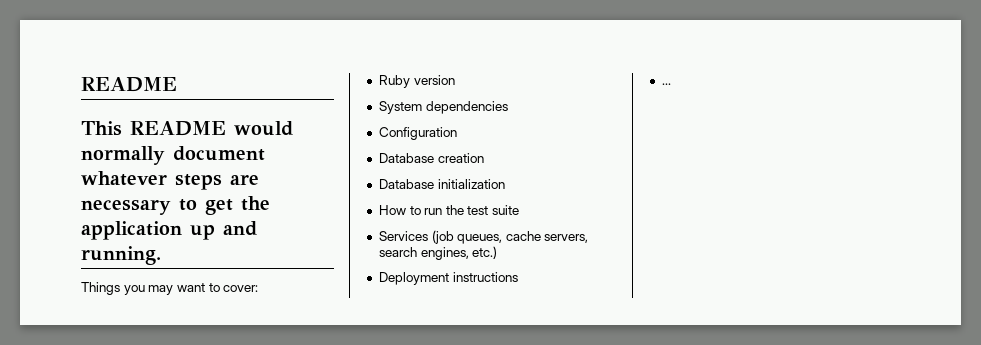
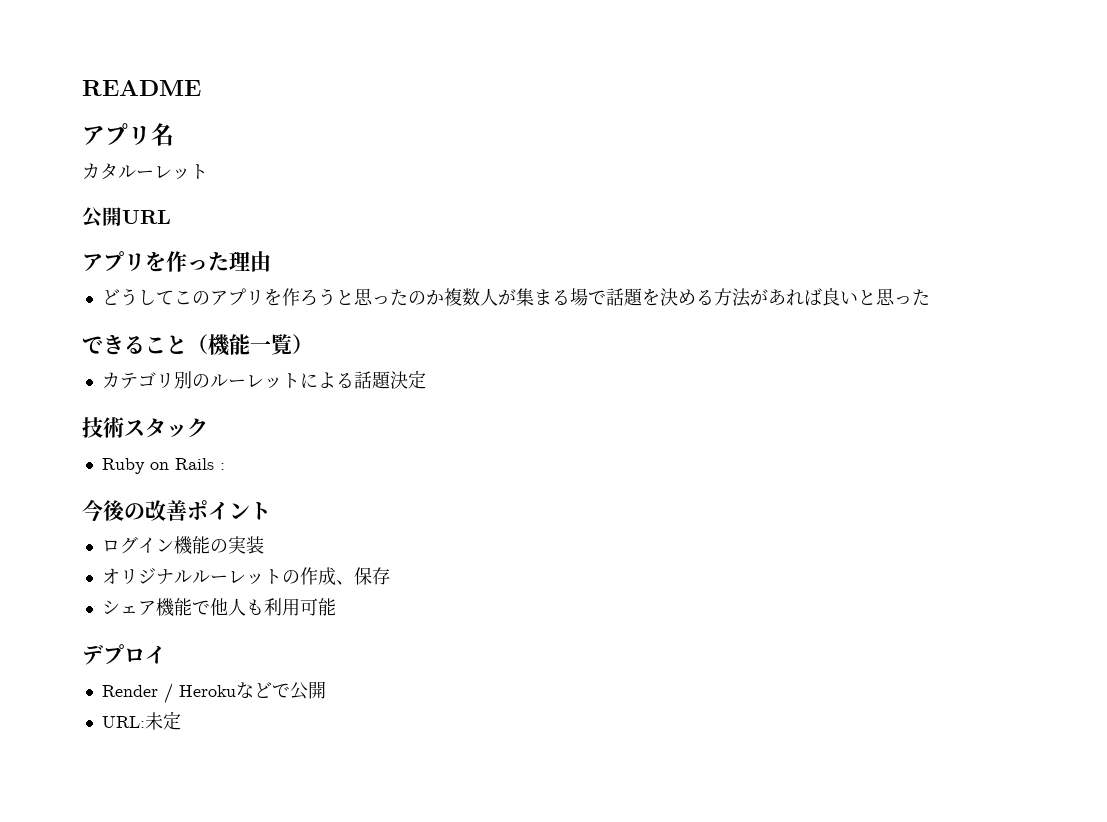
- This README would normally document whatever steps are necessary to get the application up and running.
- Things you may want to cover:
- Ruby version
- System dependencies
- Configuration
- Database creation
- Database initialization
- How to run the test suite
- Services (job queues, cache servers, search engines, etc.)
- Deployment instructions
- ...
+ アプリ名
+ カタルーレット
+ 公開URL
+ アプリを作った理由
+ どうしてこのアプリを作ろうと思ったのか複数人が集まる場で話題を決める方法があれば良いと思った
+ できること（機能一覧）
+ カテゴリ別のルーレットによる話題決定
+ 技術スタック
+ Ruby on Rails :
+ 今後の改善ポイント
+ ログイン機能の実装
+ オリジナルルーレットの作成、保存
+ シェア機能で他人も利用可能
+ デプロイ
+ Render / Herokuなどで公開
+ URL:未定

